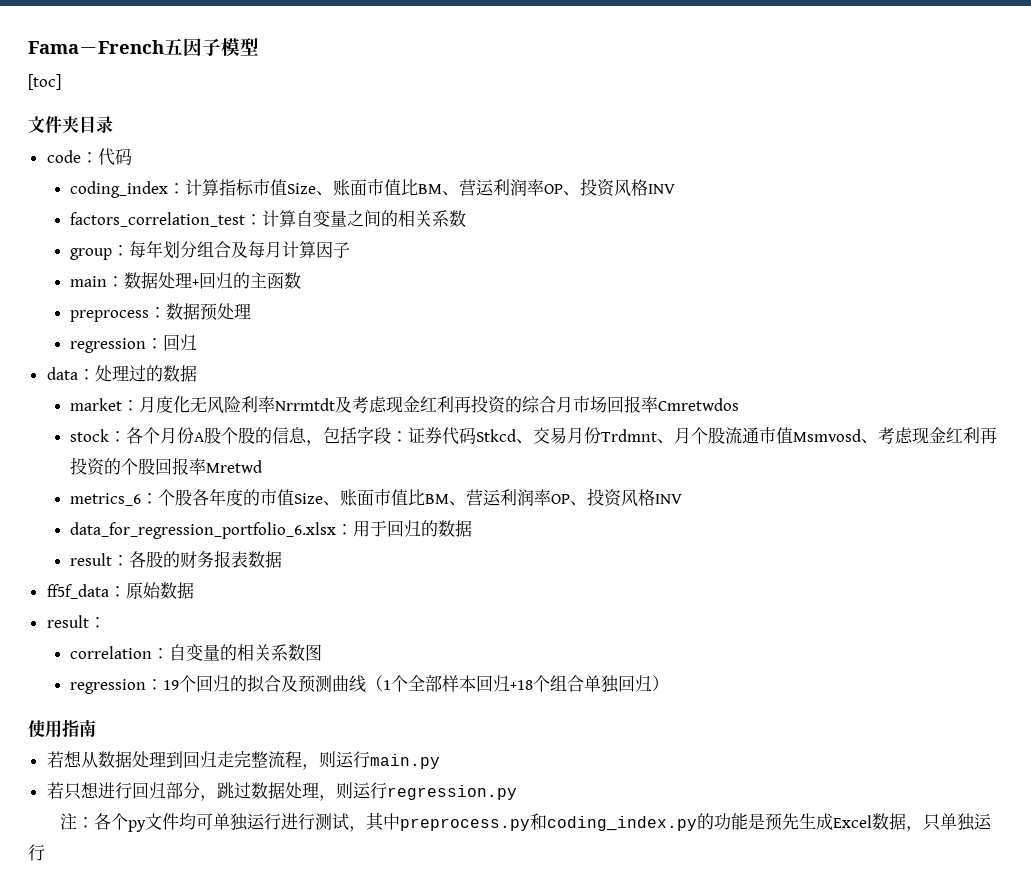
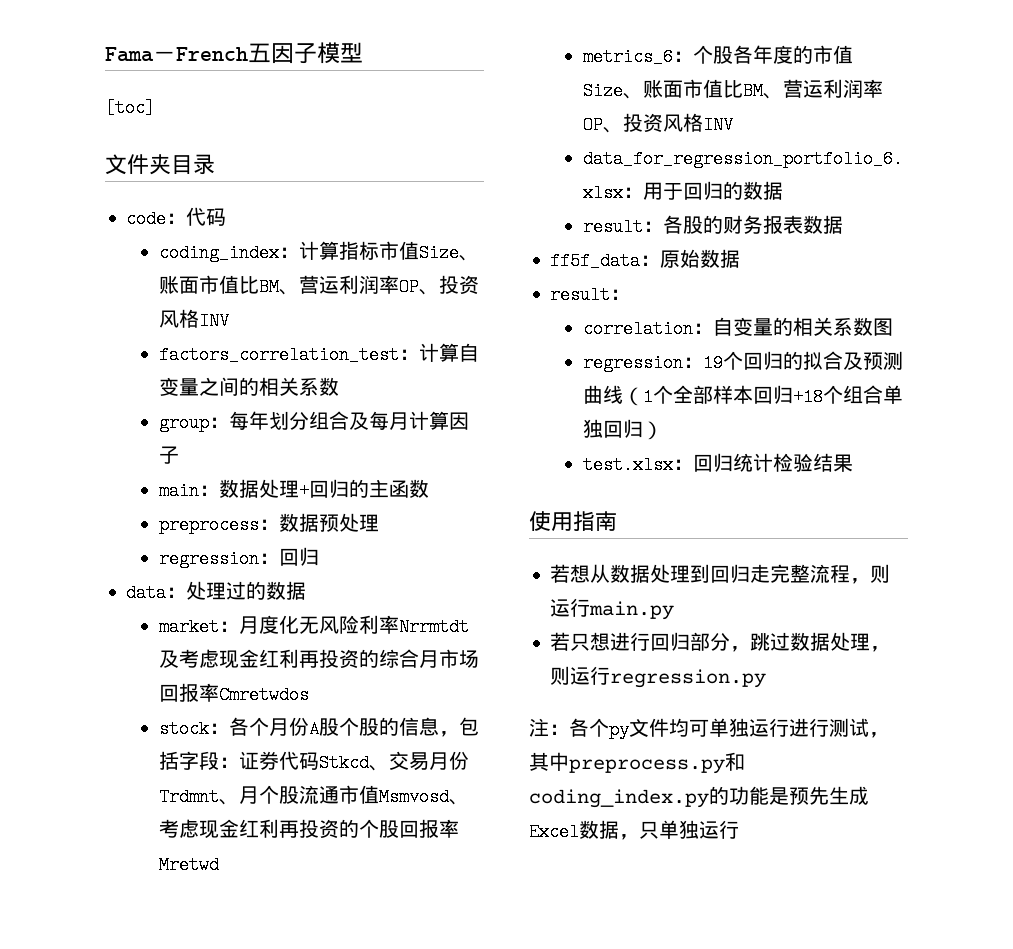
+ test.xlsx：回归统计检验结果

